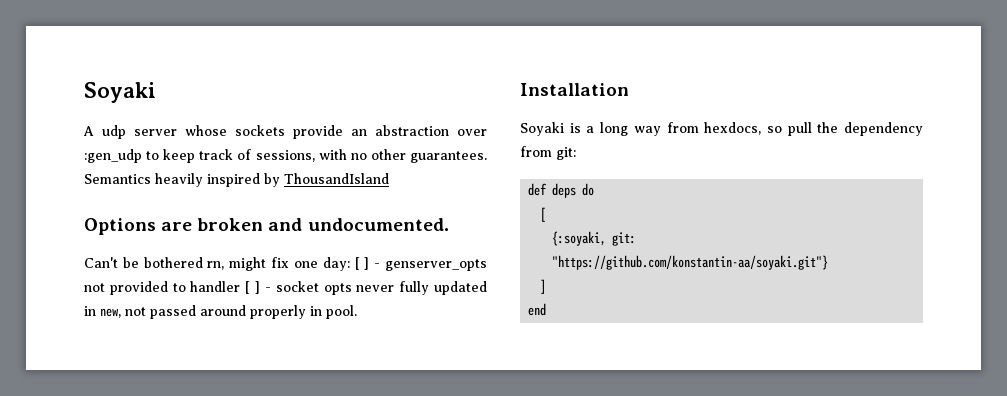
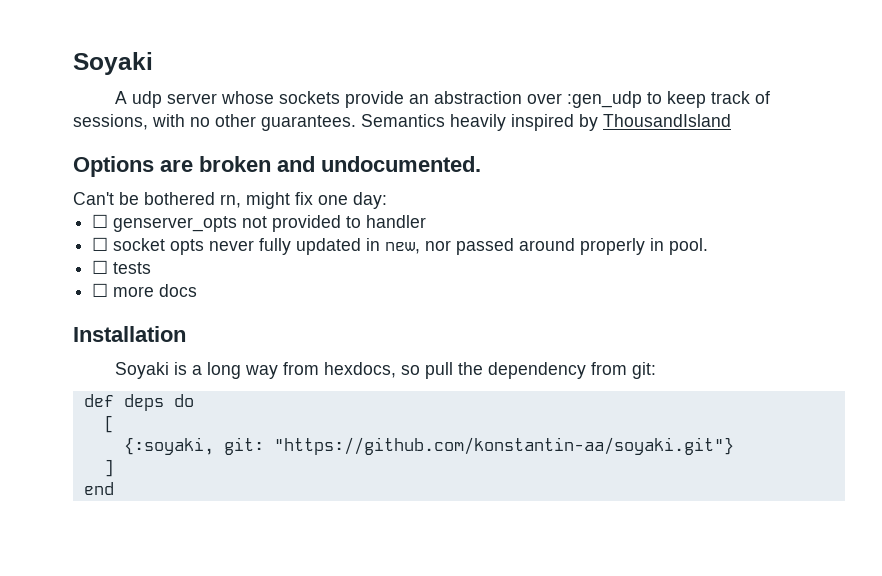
- Can't be bothered rn, might fix one day: [ ] - genserver_opts not provided to handler [ ] - socket opts never fully updated in new, not passed around properly in pool.
+ Can't be bothered rn, might fix one day:
+ ☐ genserver_opts not provided to handler
+ ☐ socket opts never fully updated in new, nor passed around properly in pool.
+ ☐ tests
+ ☐ more docs

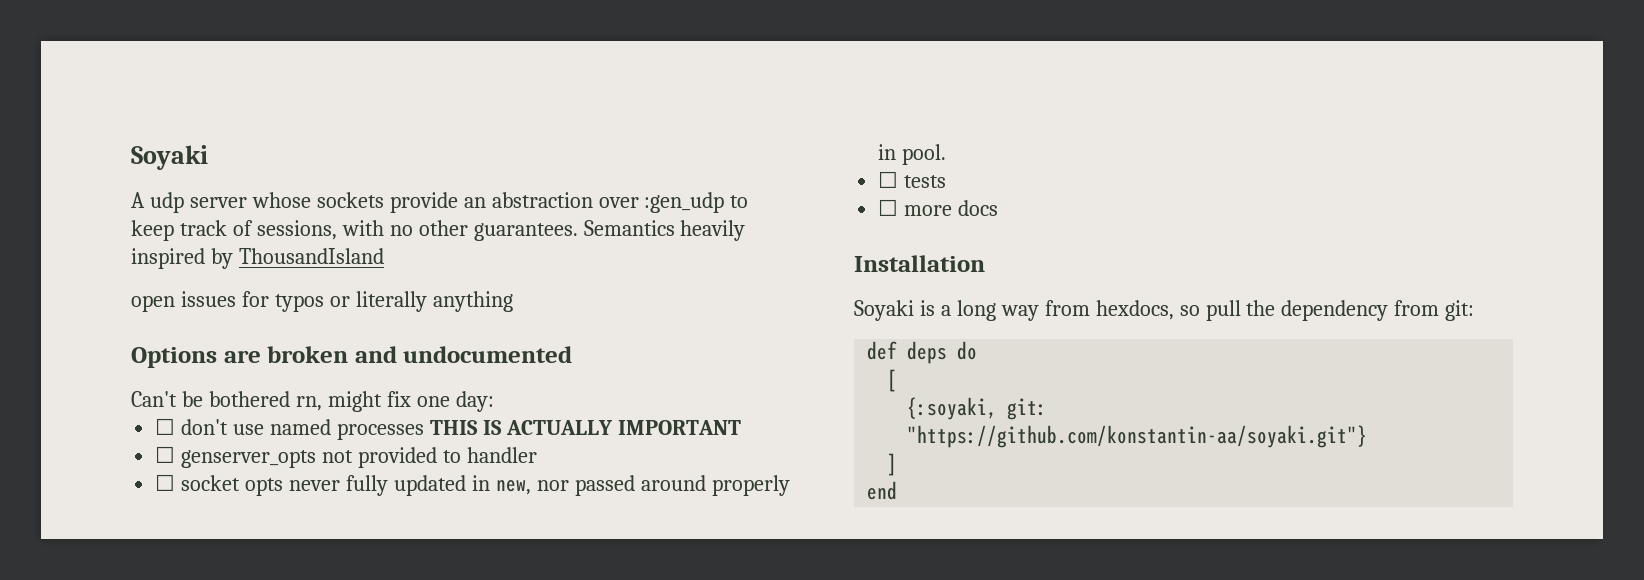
+ open issues for typos or literally anything
- Options are broken and undocumented.
+ Options are broken and undocumented
+ ☐ don't use named processes THIS IS ACTUALLY IMPORTANT

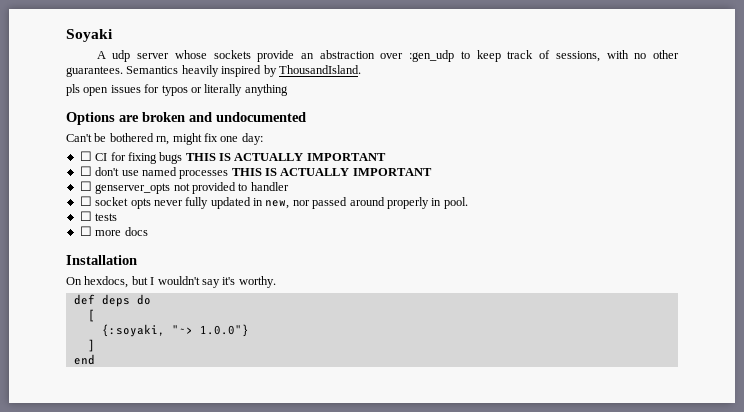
- Semantics heavily inspired by ThousandIsland
- open issues for typos or literally anything
+ Semantics heavily inspired by ThousandIsland.
+ pls open issues for typos or literally anything
+ ☐ CI for fixing bugs THIS IS ACTUALLY IMPORTANT
- Soyaki is a long way from hexdocs, so pull the dependency from git:
+ On hexdocs, but I wouldn't say it's worthy.
- {:soyaki, git: "https://github.com/konstantin-aa/soyaki.git"}
+ {:soyaki, "~> 1.0.0"}

